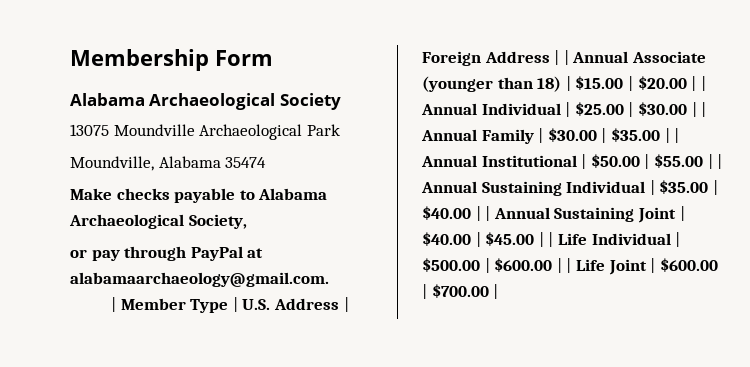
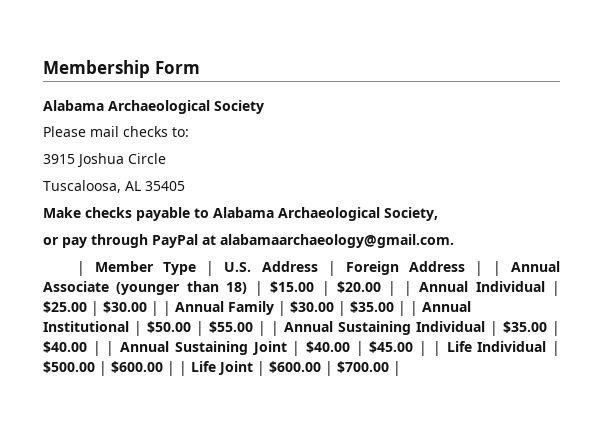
- 13075 Moundville Archaeological Park
- Moundville, Alabama 35474
+ Please mail checks to:
+ 3915 Joshua Circle
+ Tuscaloosa, AL 35405

